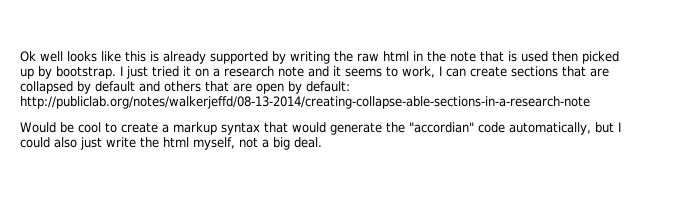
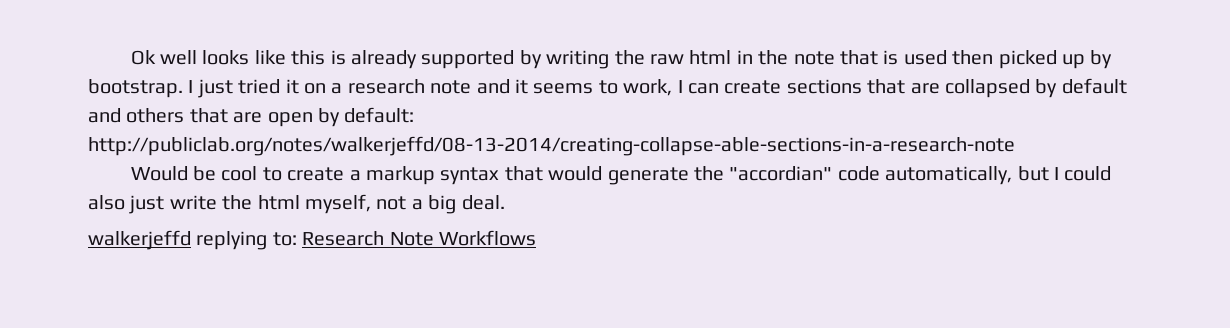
+ walkerjeffd replying to: Research Note Workflows

